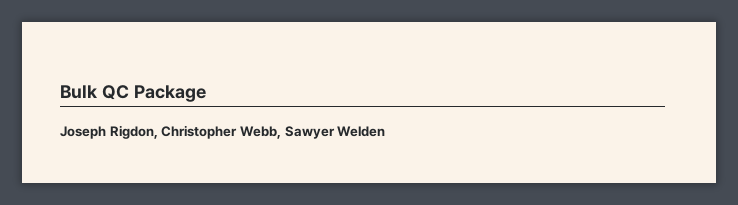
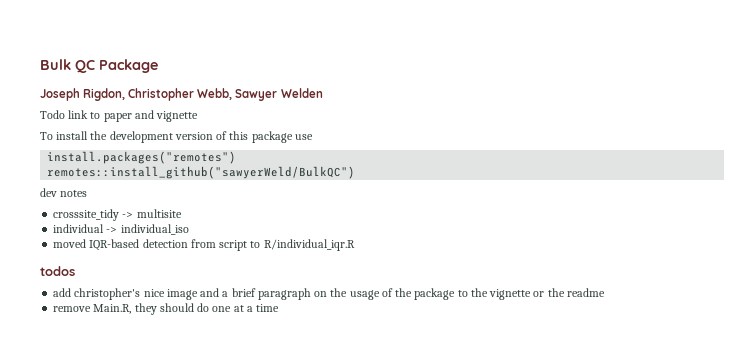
+ Todo link to paper and vignette
+ To install the development version of this package use
+ install.packages("remotes")
+ remotes::install_github("sawyerWeld/BulkQC")
+ dev notes
+ crosssite_tidy -> multisite
+ individual -> individual_iso
+ moved IQR-based detection from script to R/individual_iqr.R
+ todos
+ add christopher's nice image and a brief paragraph on the usage of the package to the vignette or the readme
+ remove Main.R, they should do one at a time

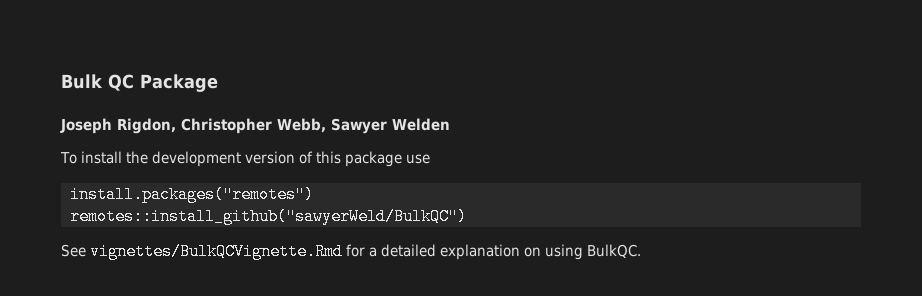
- Todo link to paper and vignette
- dev notes
- crosssite_tidy -> multisite
- individual -> individual_iso
- moved IQR-based detection from script to R/individual_iqr.R
- todos
- add christopher's nice image and a brief paragraph on the usage of the package to the vignette or the readme
- remove Main.R, they should do one at a time
+ See vignettes/BulkQCVignette.Rmd for a detailed explanation on using BulkQC.

